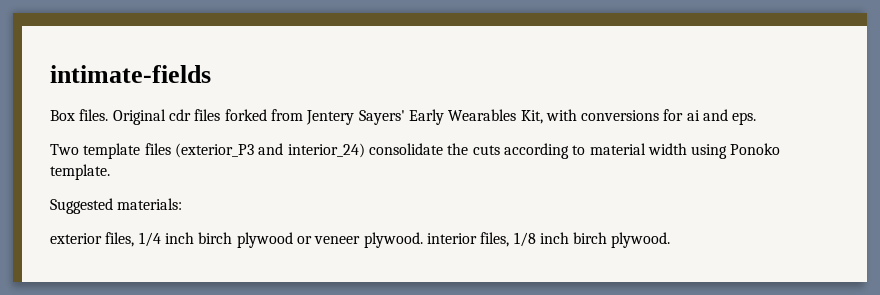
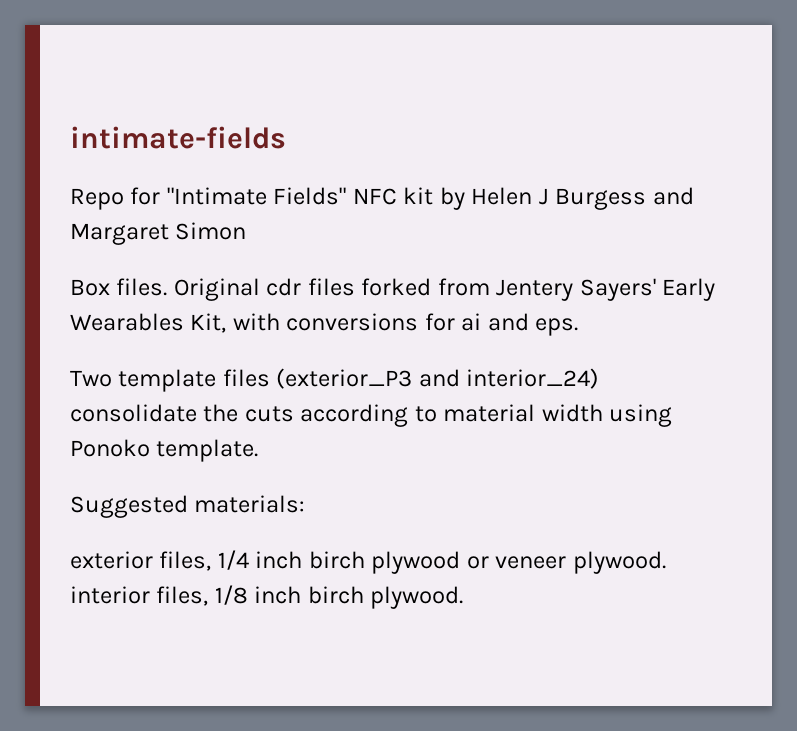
+ Repo for "Intimate Fields" NFC kit by Helen J Burgess and Margaret Simon

